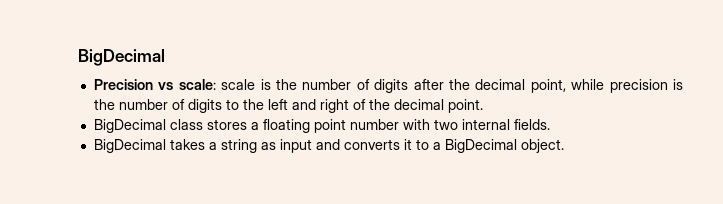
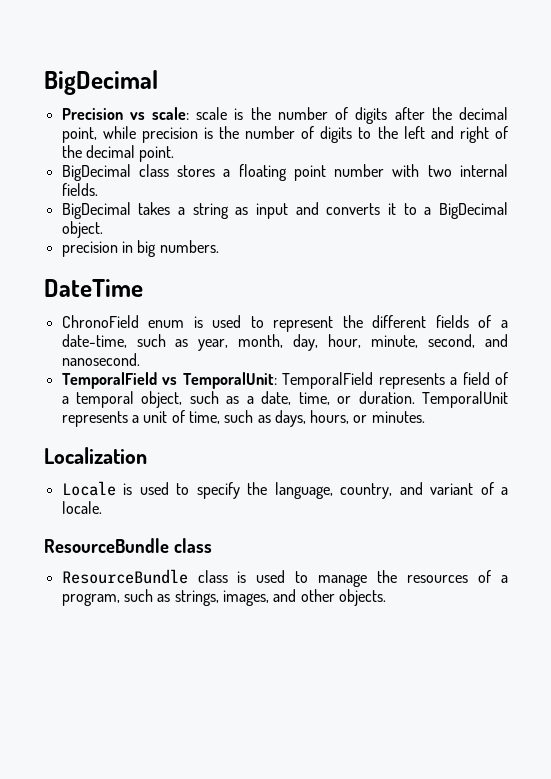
+ precision in big numbers.
+ DateTime
+ ChronoField enum is used to represent the different fields of a date-time, such as year, month, day, hour, minute, second, and nanosecond.
+ TemporalField vs TemporalUnit: TemporalField represents a field of a temporal object, such as a date, time, or duration. TemporalUnit represents a unit of time, such as days, hours, or minutes.
+ Localization
+ Locale is used to specify the language, country, and variant of a locale.
+ ResourceBundle class
+ ResourceBundle class is used to manage the resources of a program, such as strings, images, and other objects.

